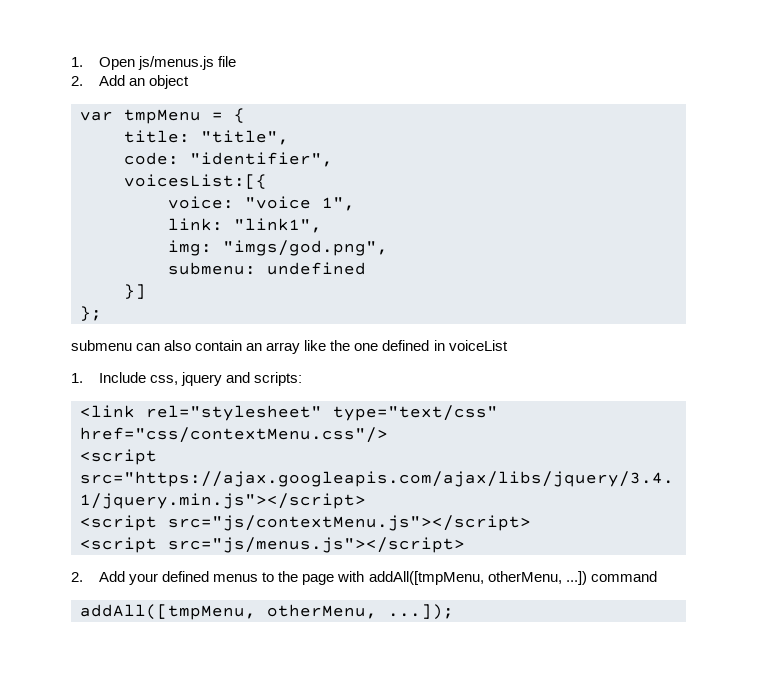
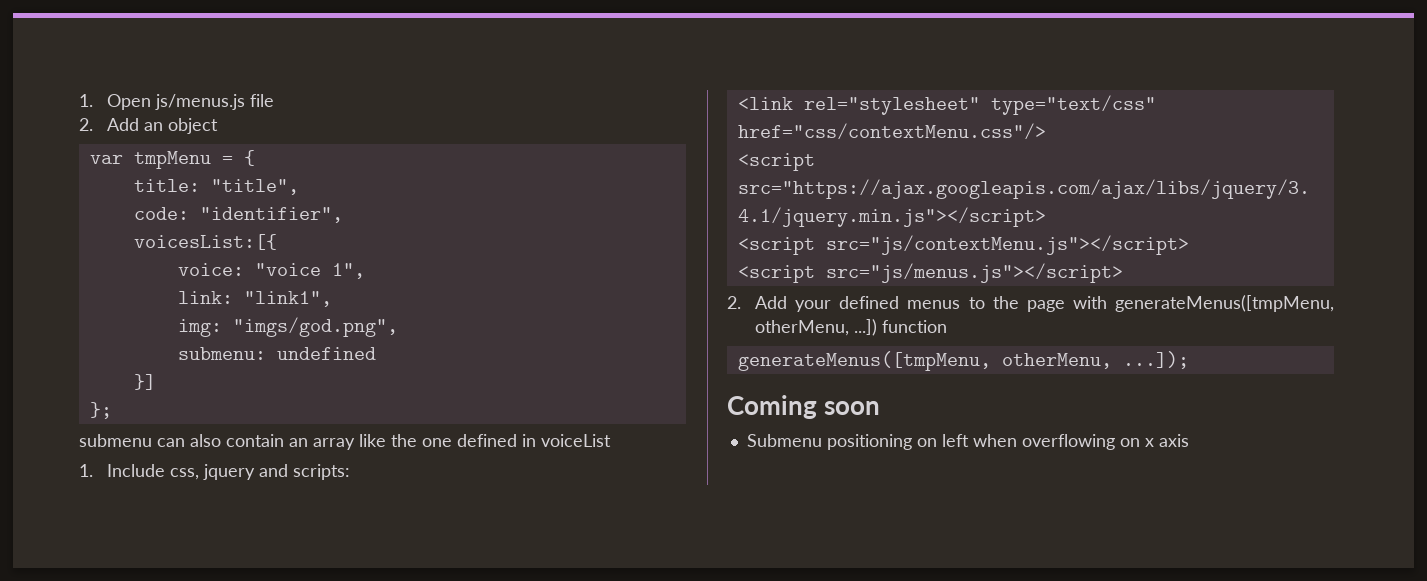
- 2. Add your defined menus to the page with addAll([tmpMenu, otherMenu, ...]) command
- addAll([tmpMenu, otherMenu, ...]);
+ 2. Add your defined menus to the page with generateMenus([tmpMenu, otherMenu, ...]) function
+ generateMenus([tmpMenu, otherMenu, ...]);
+ Coming soon
+ Submenu positioning on left when overflowing on x axis

